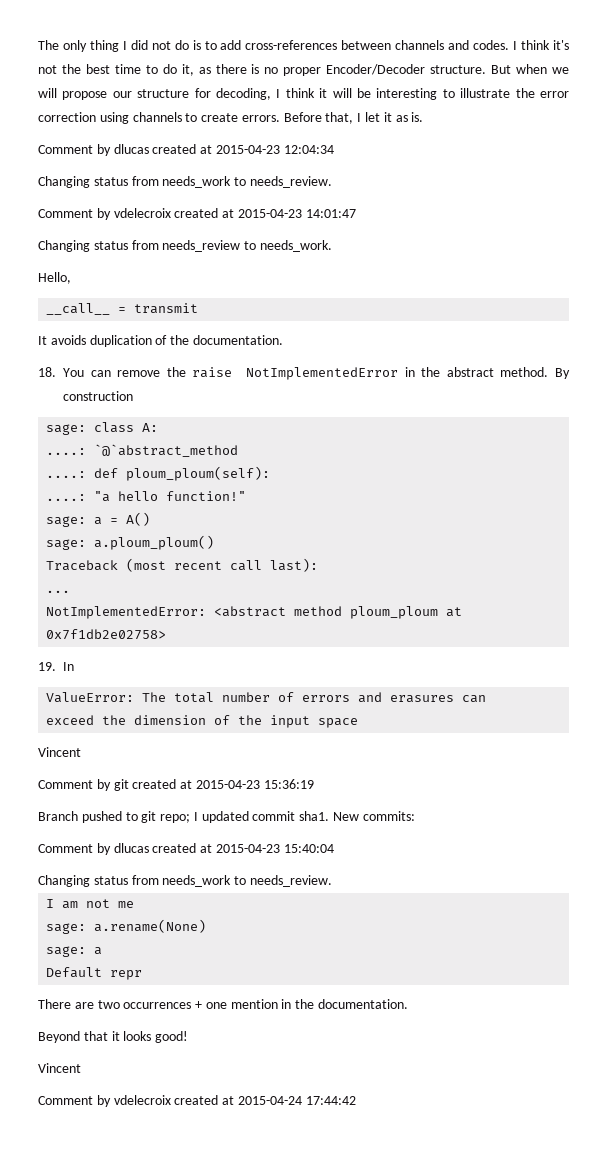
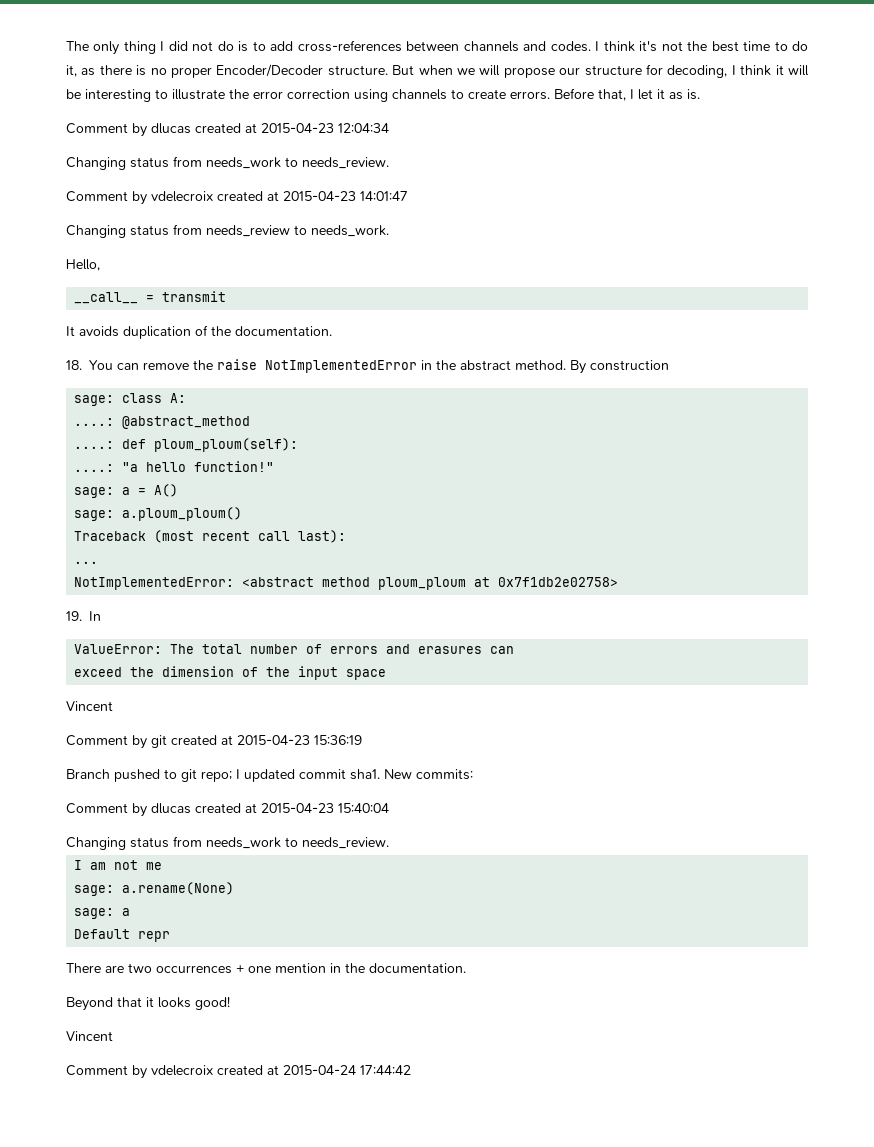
- ....: `@`abstract_method
+ ....: @abstract_method

